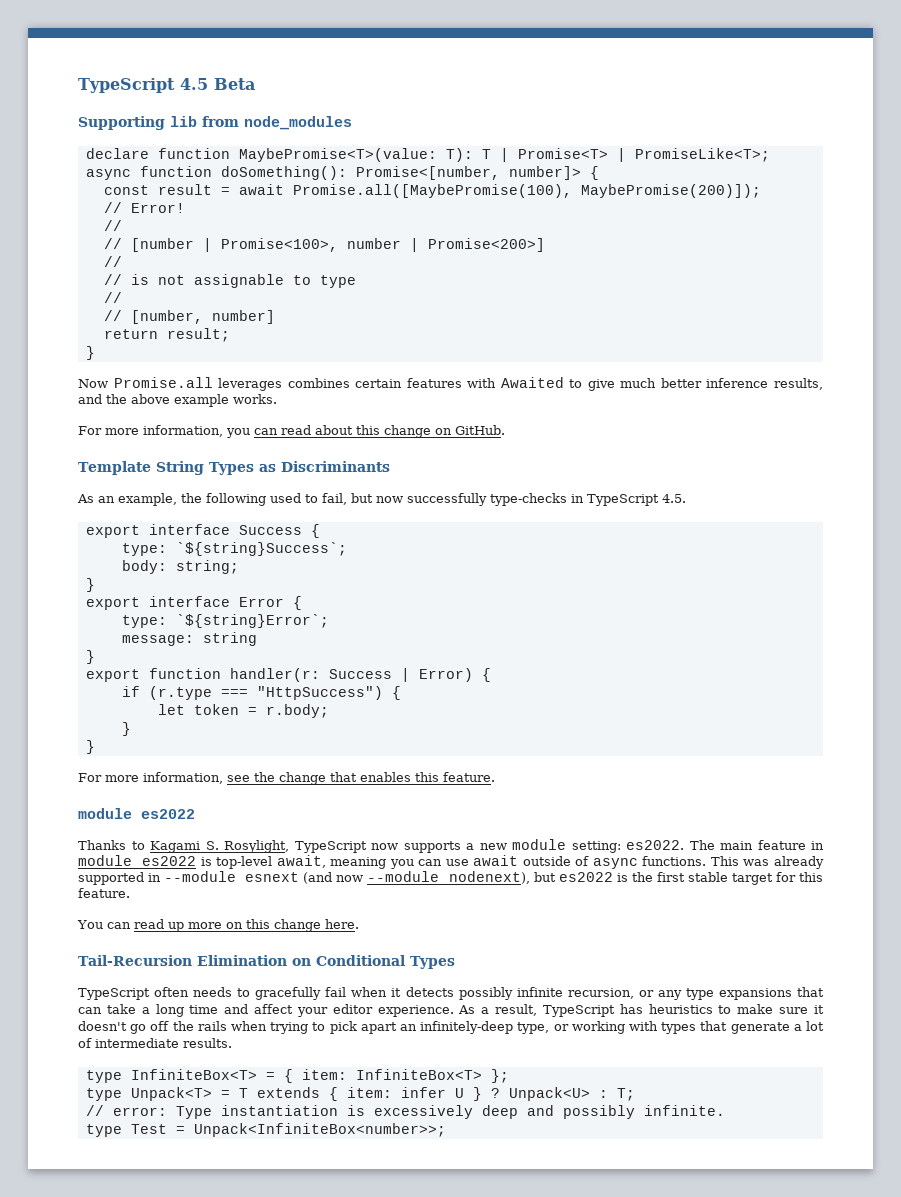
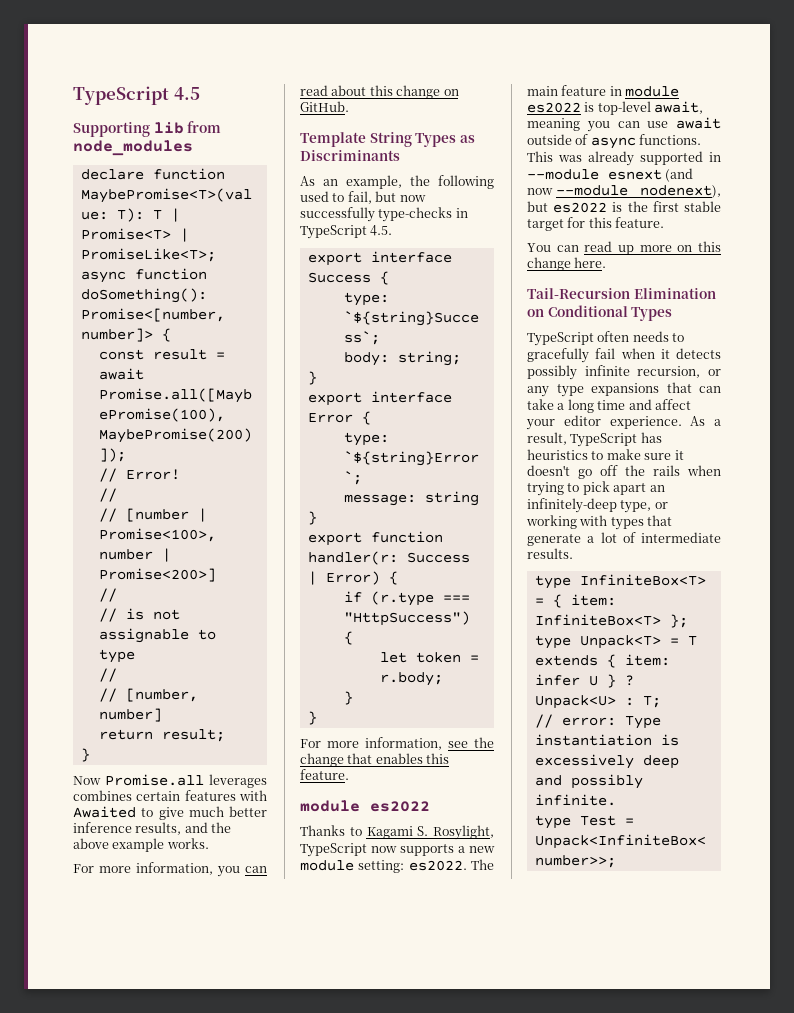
- TypeScript 4.5 Beta
+ TypeScript 4.5

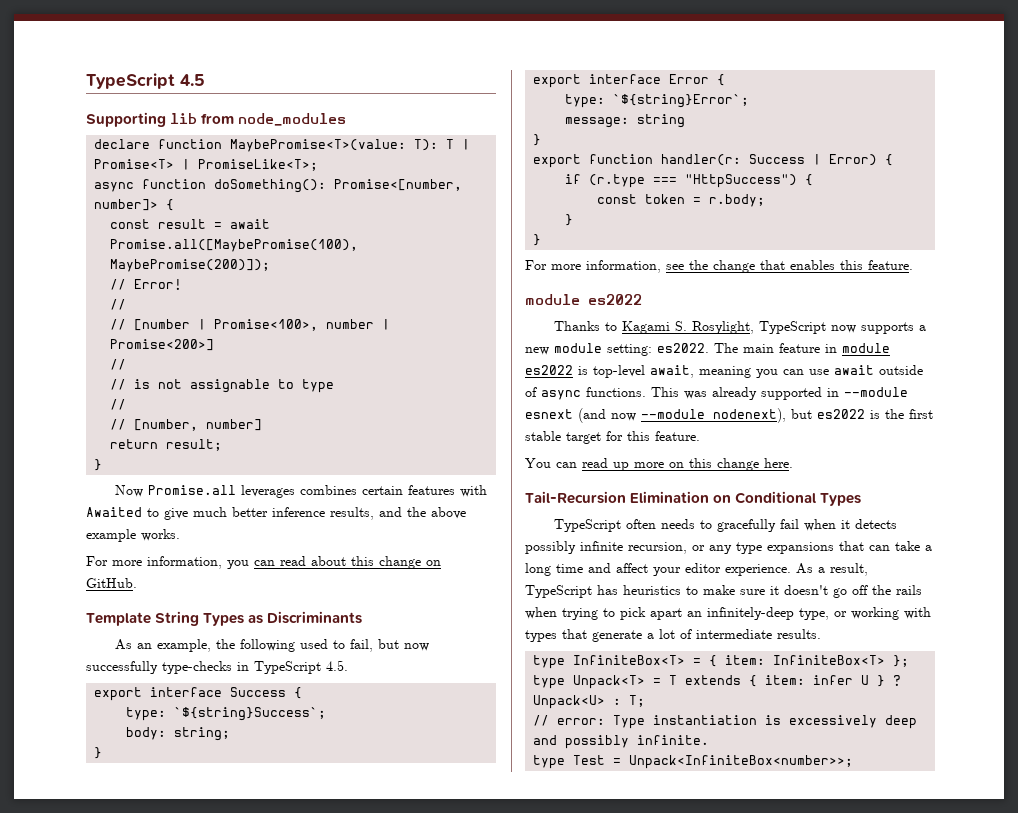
- let token = r.body;
+ const token = r.body;

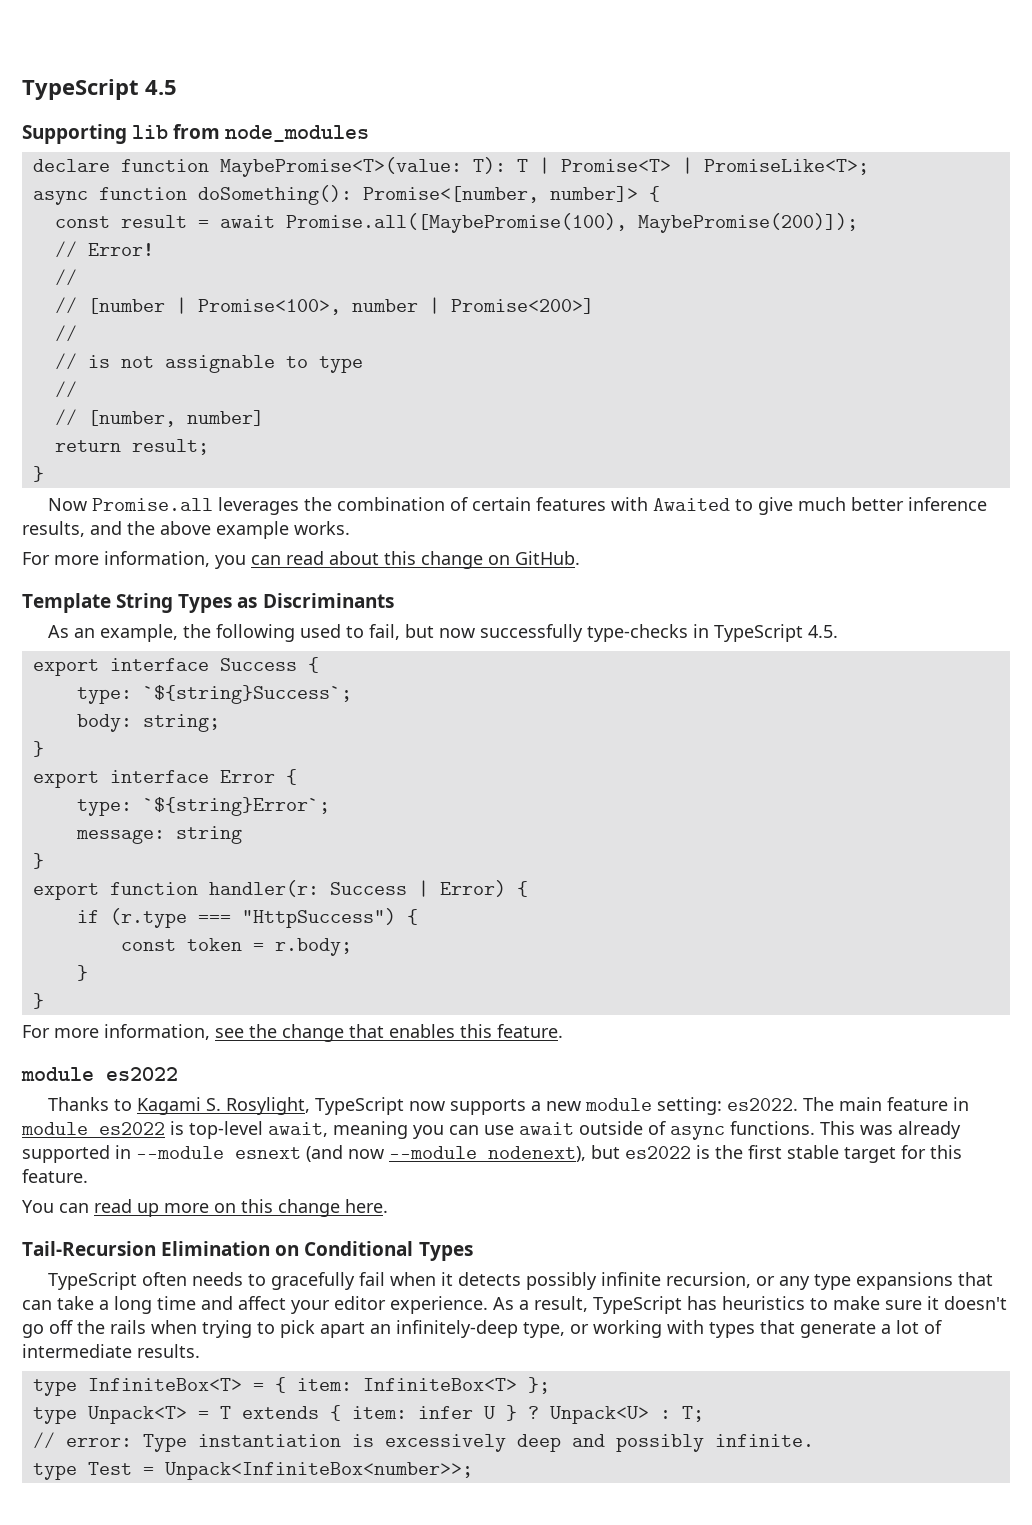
- Now Promise.all leverages combines certain features with Awaited to give much better inference results, and the above example works.
+ Now Promise.all leverages the combination of certain features with Awaited to give much better inference results, and the above example works.

